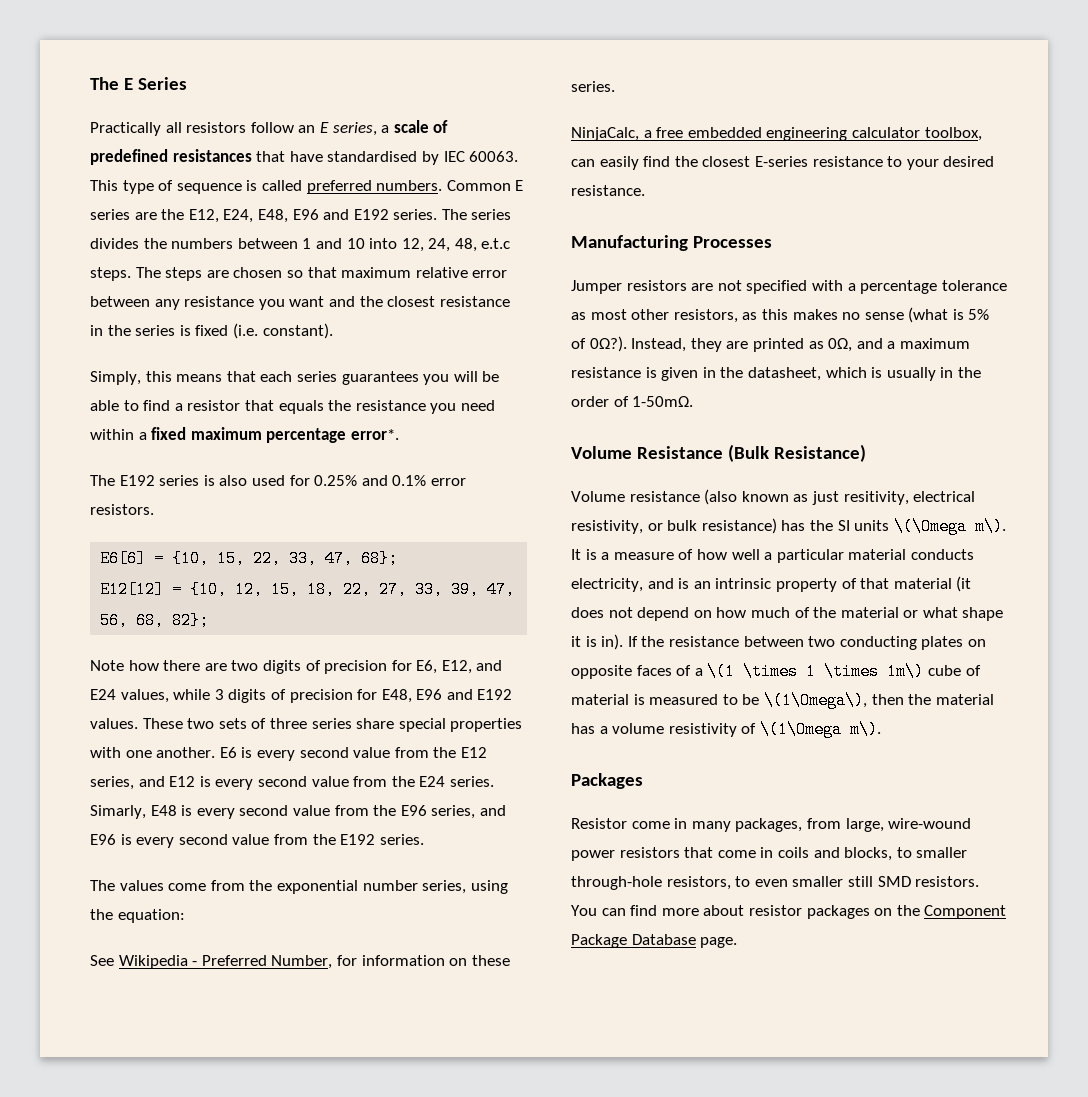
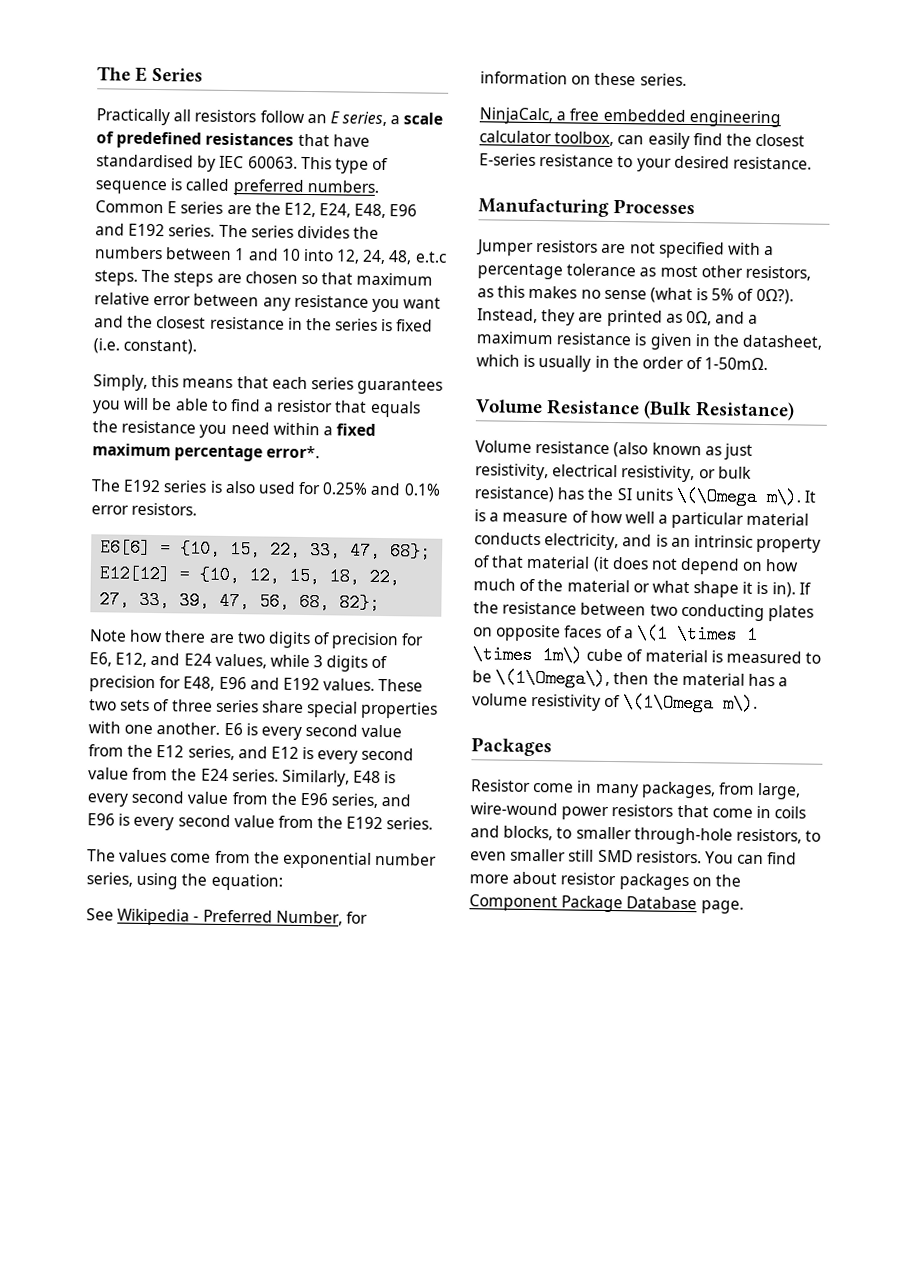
- Simarly, E48 is every second value from the E96 series, and E96 is every second value from the E192 series.
+ Similarly, E48 is every second value from the E96 series, and E96 is every second value from the E192 series.
- Volume resistance (also known as just resitivity, electrical resistivity, or bulk resistance) has the SI units \(\Omega m\).
+ Volume resistance (also known as just resistivity, electrical resistivity, or bulk resistance) has the SI units \(\Omega m\).

